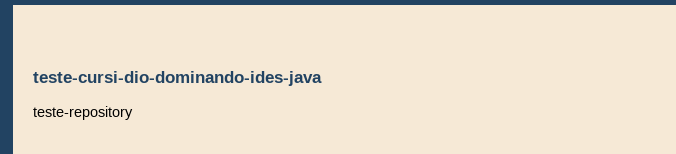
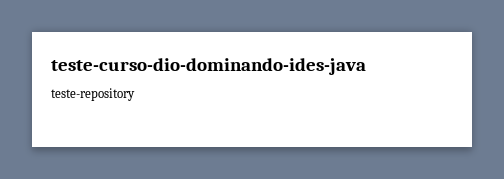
- teste-cursi-dio-dominando-ides-java
+ teste-curso-dio-dominando-ides-java

